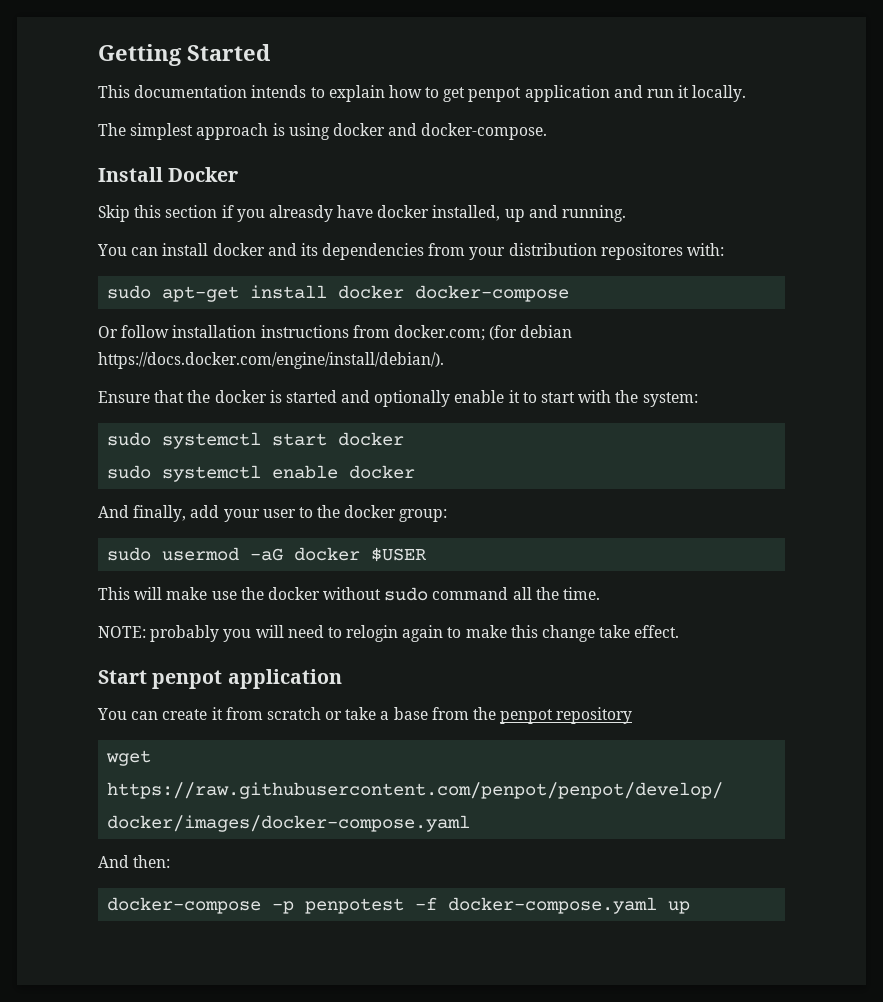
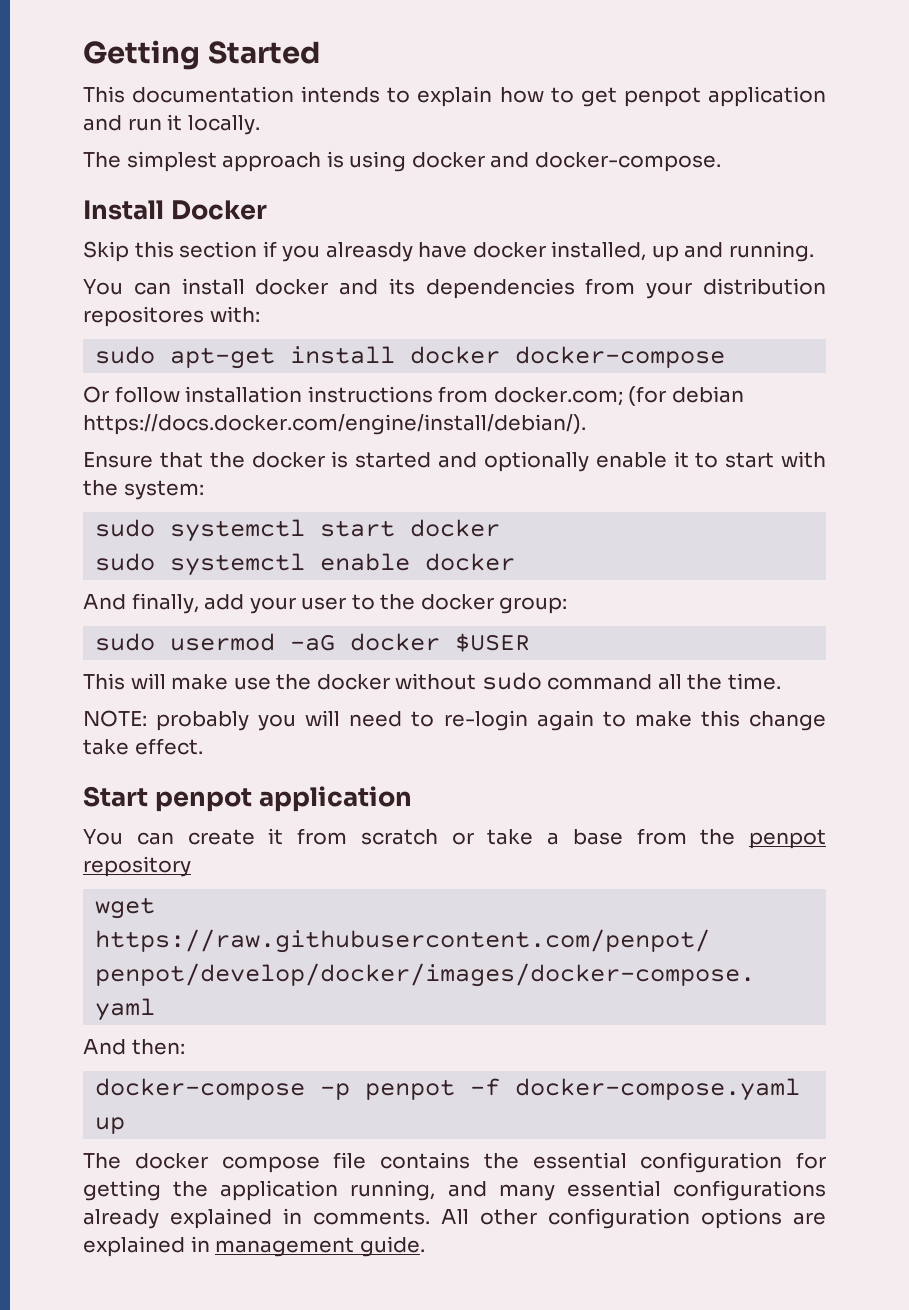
- NOTE: probably you will need to relogin again to make this change take effect.
+ NOTE: probably you will need to re-login again to make this change take effect.
- docker-compose -p penpotest -f docker-compose.yaml up
+ docker-compose -p penpot -f docker-compose.yaml up
+ The docker compose file contains the essential configuration for getting the application running, and many essential configurations already explained in comments. All other configuration options are explained in management guide.

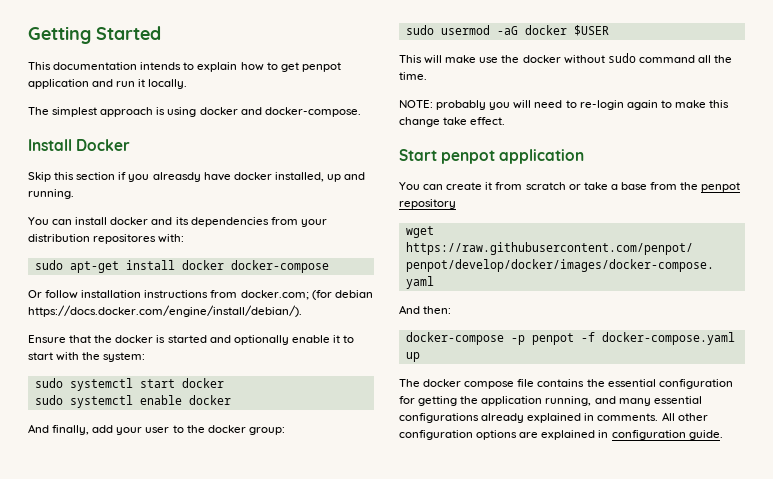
- All other configuration options are explained in management guide.
+ All other configuration options are explained in configuration guide.

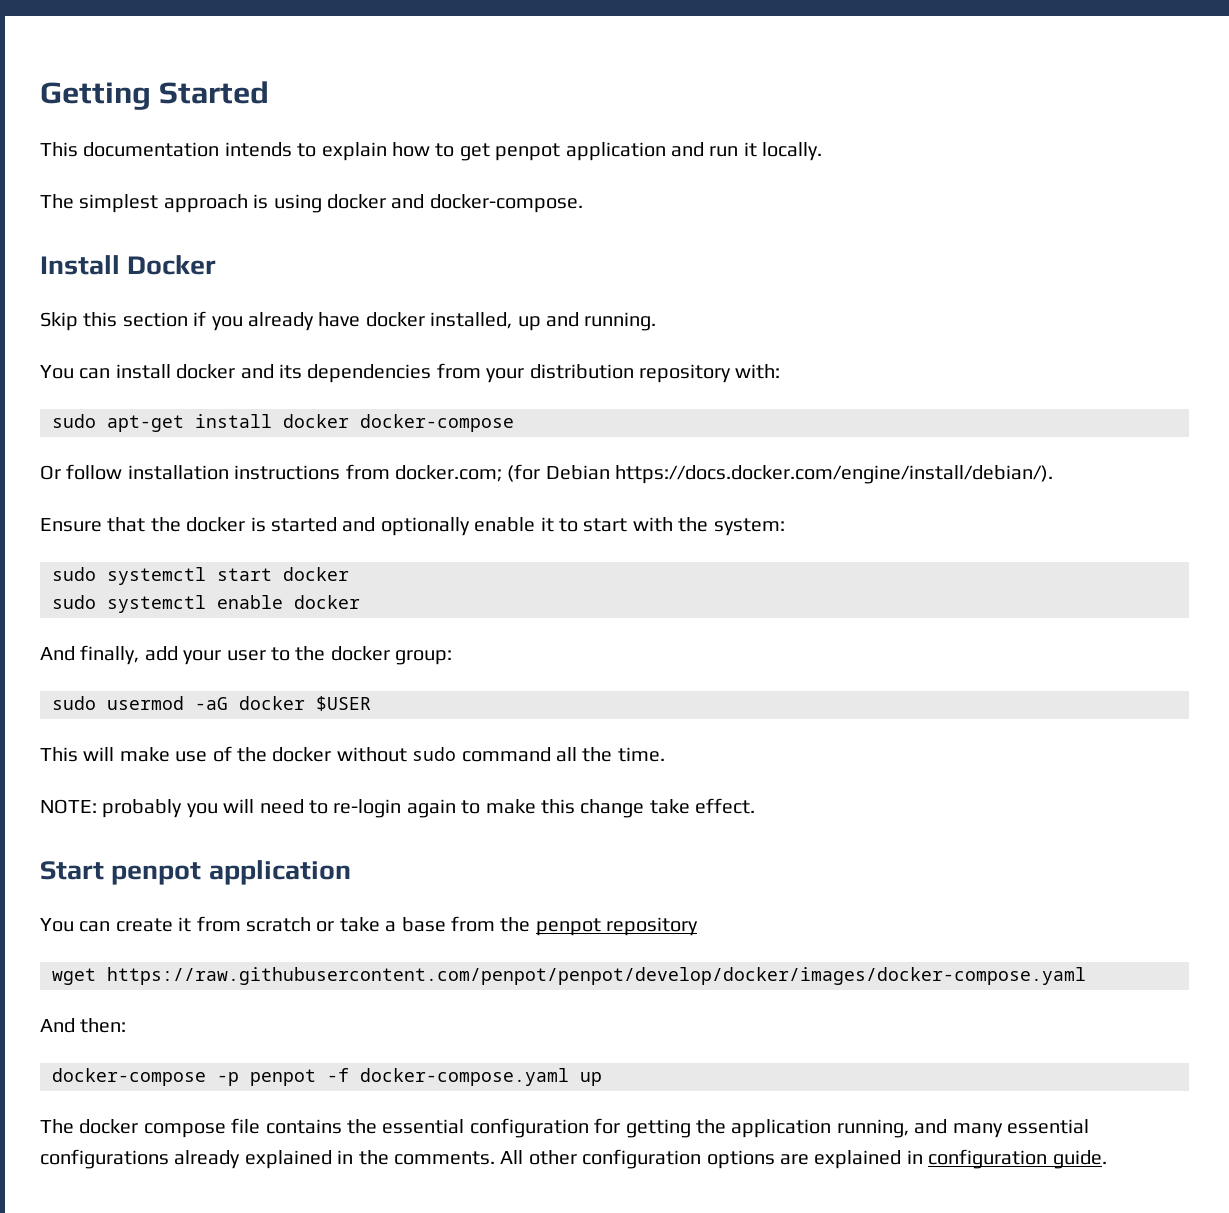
- Skip this section if you alreasdy have docker installed, up and running.
+ Skip this section if you already have docker installed, up and running.
- You can install docker and its dependencies from your distribution repositores with:
+ You can install docker and its dependencies from your distribution repository with:
- Or follow installation instructions from docker.com; (for debian https://docs.docker.com/engine/install/debian/).
+ Or follow installation instructions from docker.com; (for Debian https://docs.docker.com/engine/install/debian/).
- This will make use the docker without sudo command all the time.
+ This will make use of the docker without sudo command all the time.
- The docker compose file contains the essential configuration for getting the application running, and many essential configurations already explained in comments.
+ The docker compose file contains the essential configuration for getting the application running, and many essential configurations already explained in the comments.

